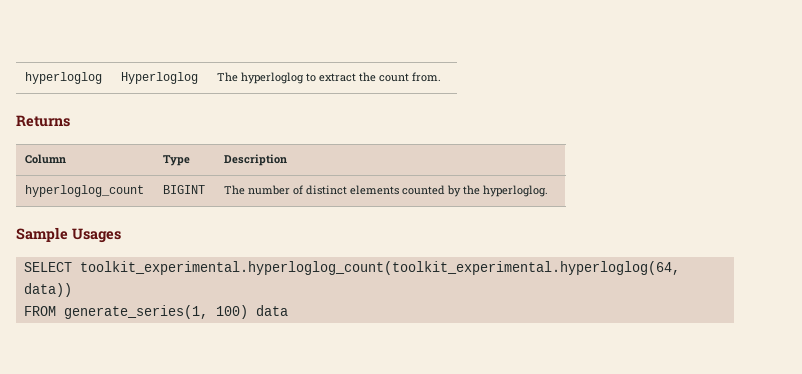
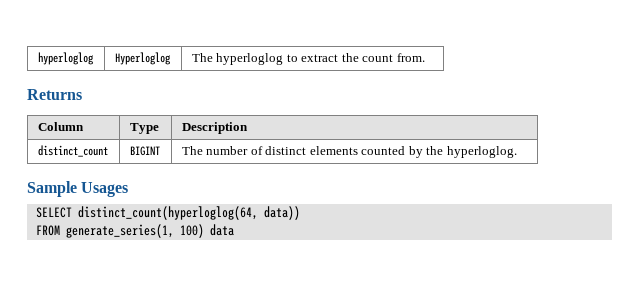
- hyperloglog_count | BIGINT | The number of distinct elements counted by the hyperloglog.
+ distinct_count | BIGINT | The number of distinct elements counted by the hyperloglog.
- SELECT toolkit_experimental.hyperloglog_count(toolkit_experimental.hyperloglog(64, data))
+ SELECT distinct_count(hyperloglog(64, data))

